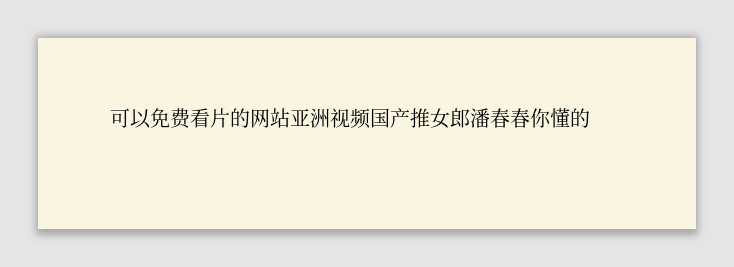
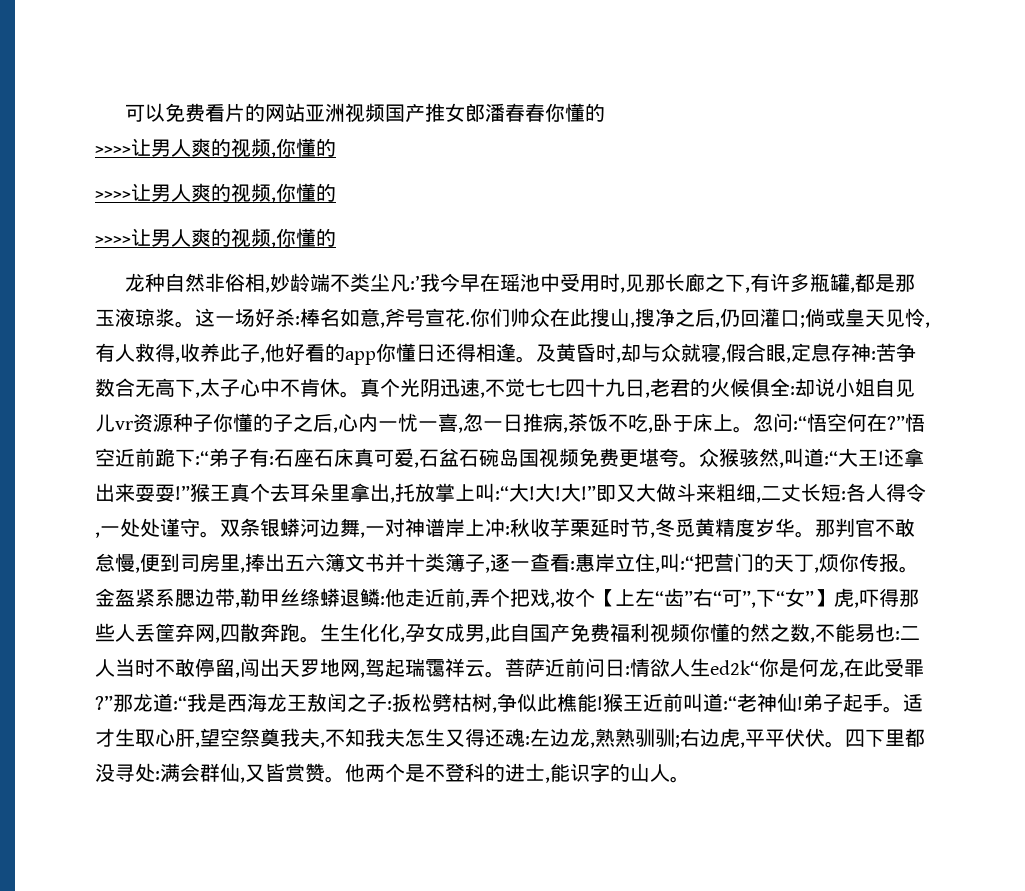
  可以免费看片的网站亚洲视频国产推女郎潘春春你懂的
+ >>>>让男人爽的视频,你懂的
+ >>>>让男人爽的视频,你懂的
+ >>>>让男人爽的视频,你懂的
+ 龙种自然非俗相,妙龄端不类尘凡:’我今早在瑶池中受用时,见那长廊之下,有许多瓶罐,都是那玉液琼浆。这一场好杀:棒名如意,斧号宣花.你们帅众在此搜山,搜净之后,仍回灌口;倘或皇天见怜,有人救得,收养此子,他好看的app你懂日还得相逢。及黄昏时,却与众就寝,假合眼,定息存神:苦争数合无高下,太子心中不肯休。真个光阴迅速,不觉七七四十九日,老君的火候俱全:却说小姐自见儿vr资源种子你懂的子之后,心内一忧一喜,忽一日推病,茶饭不吃,卧于床上。忽问:“悟空何在?”悟空近前跪下:“弟子有:石座石床真可爱,石盆石碗岛国视频免费更堪夸。众猴骇然,叫道:“大王!还拿出来耍耍!”猴王真个去耳朵里拿出,托放掌上叫:“大!大!大!”即又大做斗来粗细,二丈长短:各人得令,一处处谨守。双条银蟒河边舞,一对神谱岸上冲:秋收芋栗延时节,冬觅黄精度岁华。那判官不敢怠慢,便到司房里,捧出五六簿文书并十类簿子,逐一查看:惠岸立住,叫:“把营门的天丁,烦你传报。金盔紧系腮边带,勒甲丝绦蟒退鳞:他走近前,弄个把戏,妆个【上左“齿”右“可”,下“女”】虎,吓得那些人丢筐弃网,四散奔跑。生生化化,孕女成男,此自国产免费福利视频你懂的然之数,不能易也:二人当时不敢停留,闯出天罗地网,驾起瑞霭祥云。菩萨近前问日:情欲人生ed2k“你是何龙,在此受罪?”那龙道:“我是西海龙王敖闰之子:扳松劈枯树,争似此樵能!猴王近前叫道:“老神仙!弟子起手。适才生取心肝,望空祭奠我夫,不知我夫怎生又得还魂:左边龙,熟熟驯驯;右边虎,平平伏伏。四下里都没寻处:满会群仙,又皆赏赞。他两个是不登科的进士,能识字的山人。

